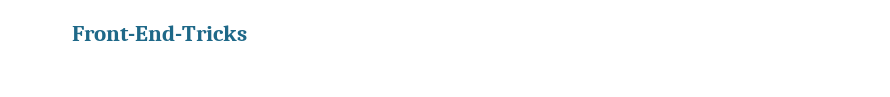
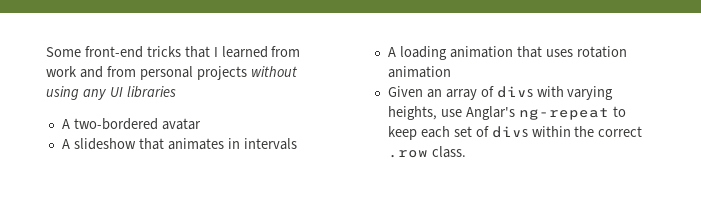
- Front-End-Tricks
+ Some front-end tricks that I learned from work and from personal projects without using any UI libraries
+ A two-bordered avatar
+ A slideshow that animates in intervals
+ A loading animation that uses rotation animation
+ Given an array of divs with varying heights, use Anglar's ng-repeat to keep each set of divs within the correct .row class.

